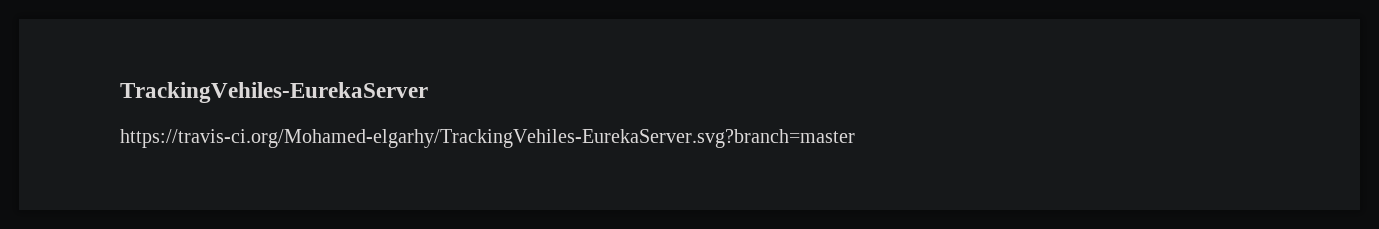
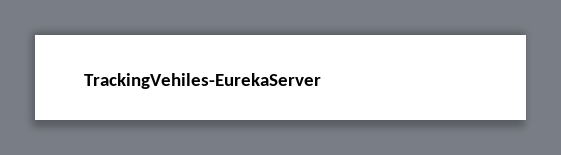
- https://travis-ci.org/Mohamed-elgarhy/TrackingVehiles-EurekaServer.svg?branch=master

